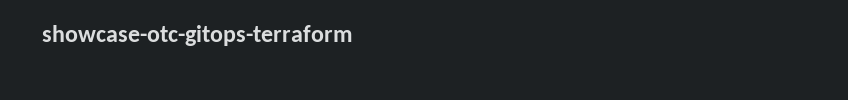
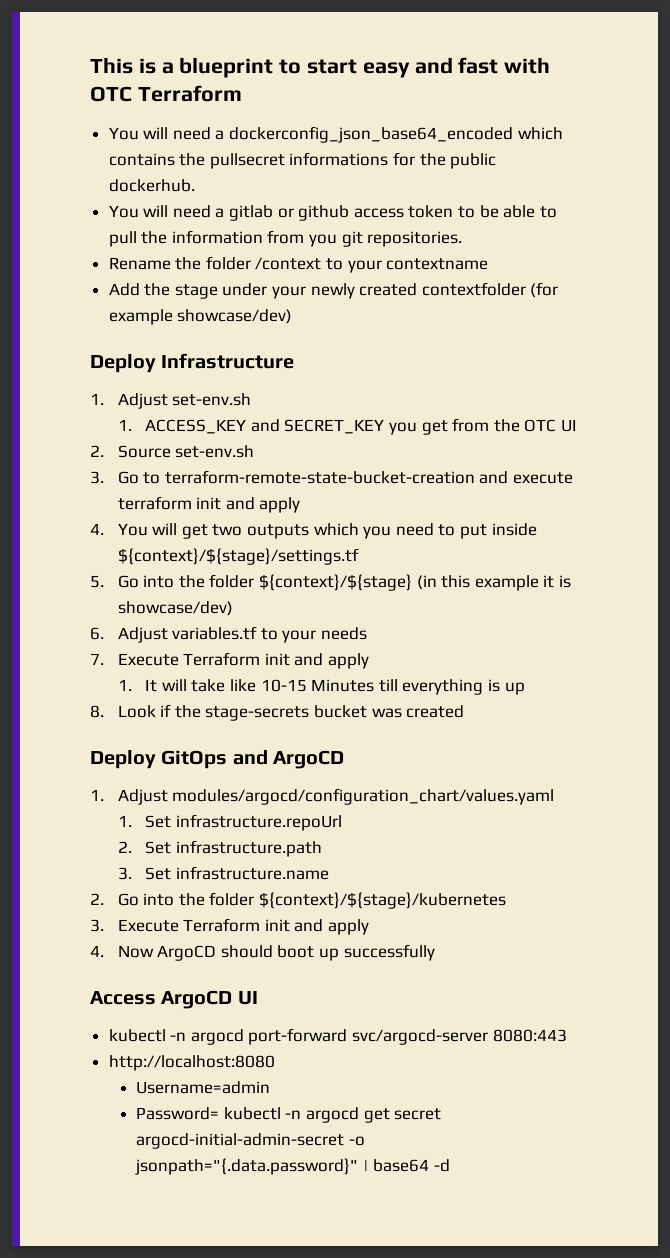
- showcase-otc-gitops-terraform
+ This is a blueprint to start easy and fast with OTC Terraform
+ You will need a dockerconfig_json_base64_encoded which contains the pullsecret informations for the public dockerhub.
+ You will need a gitlab or github access token to be able to pull the information from you git repositories.
+ Rename the folder /context to your contextname
+ Add the stage under your newly created contextfolder (for example showcase/dev)
+ Deploy Infrastructure
+ 1. Adjust set-env.sh
+ 1. ACCESS_KEY and SECRET_KEY you get from the OTC UI
+ 2. Source set-env.sh
+ 3. Go to terraform-remote-state-bucket-creation and execute terraform init and apply
+ 4. You will get two outputs which you need to put inside ${context}/${stage}/settings.tf
+ 5. Go into the folder ${context}/${stage} (in this example it is showcase/dev)
+ 6. Adjust variables.tf to your needs
+ 7. Execute Terraform init and apply
+ 1. It will take like 10-15 Minutes till everything is up
+ 8. Look if the stage-secrets bucket was created
+ Deploy GitOps and ArgoCD
+ 1. Adjust modules/argocd/configuration_chart/values.yaml
+ 1. Set infrastructure.repoUrl
+ 2. Set infrastructure.path
+ 3. Set infrastructure.name
+ 2. Go into the folder ${context}/${stage}/kubernetes
+ 3. Execute Terraform init and apply
+ 4. Now ArgoCD should boot up successfully
+ Access ArgoCD UI
+ kubectl -n argocd port-forward svc/argocd-server 8080:443
+ http://localhost:8080
+ Username=admin
+ Password= kubectl -n argocd get secret argocd-initial-admin-secret -o jsonpath="{.data.password}" | base64 -d

